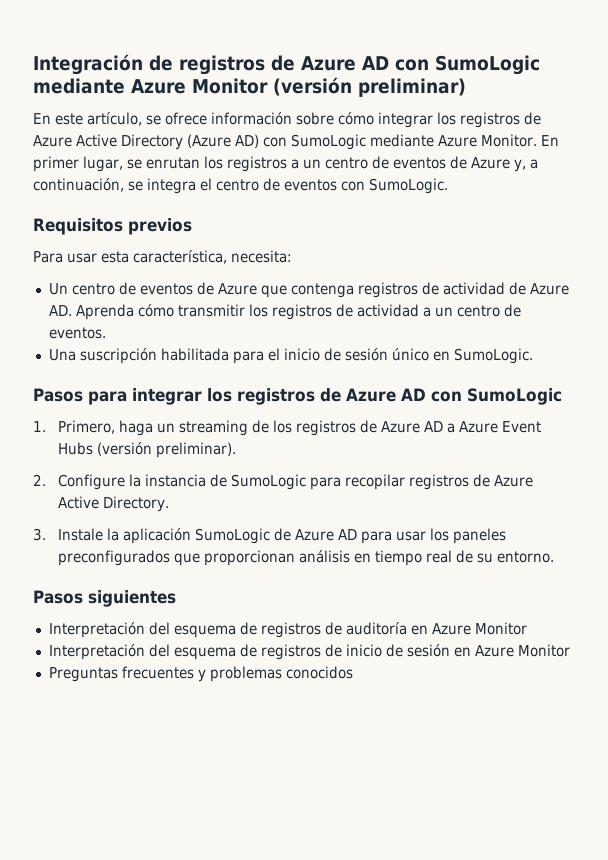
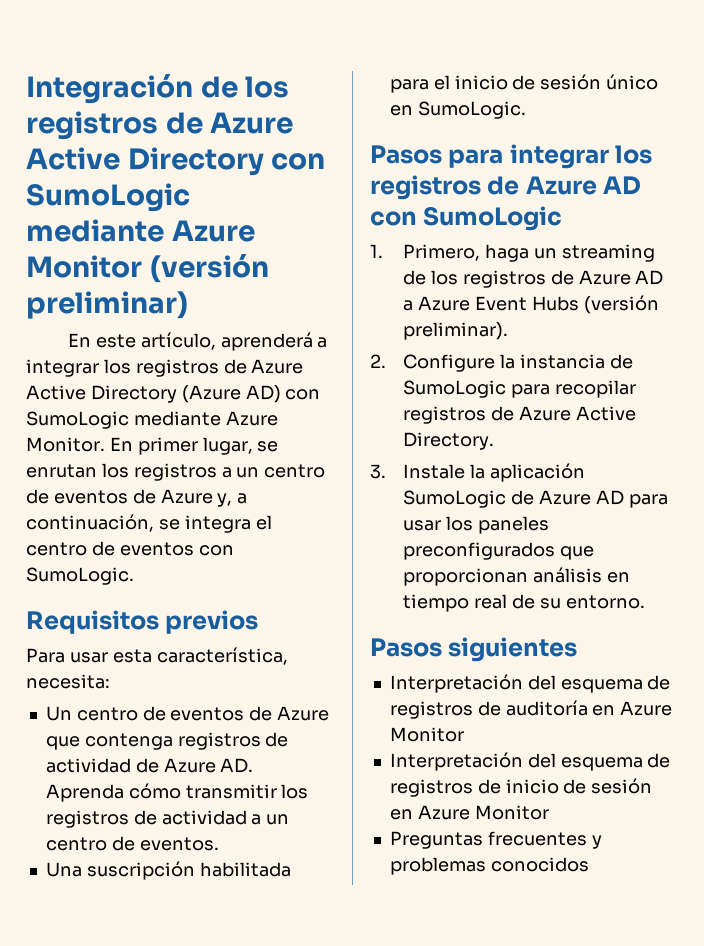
- Integración de registros de Azure AD con SumoLogic mediante Azure Monitor (versión preliminar)
+ Integración de los registros de Azure Active Directory con SumoLogic mediante Azure Monitor (versión preliminar)
- En este artículo, se ofrece información sobre cómo integrar los registros de Azure Active Directory (Azure AD) con SumoLogic mediante Azure Monitor.
+ En este artículo, aprenderá a integrar los registros de Azure Active Directory (Azure AD) con SumoLogic mediante Azure Monitor.

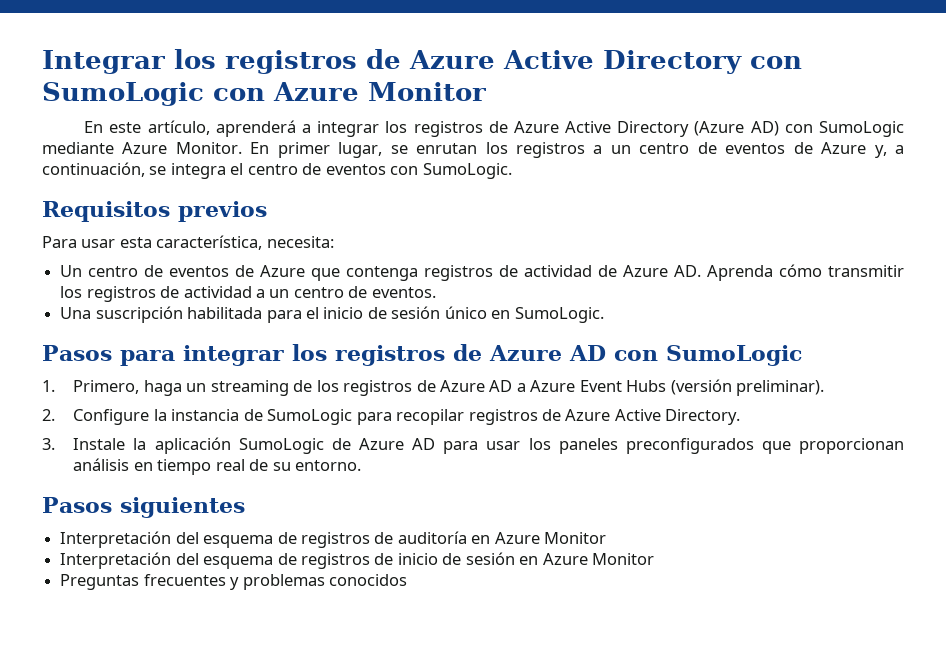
- Integración de los registros de Azure Active Directory con SumoLogic mediante Azure Monitor (versión preliminar)
+ Integrar los registros de Azure Active Directory con SumoLogic con Azure Monitor

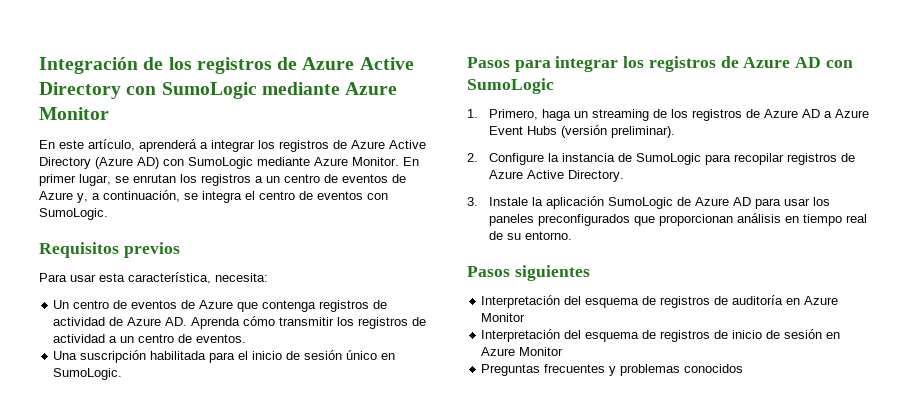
- Integrar los registros de Azure Active Directory con SumoLogic con Azure Monitor
+ Integración de los registros de Azure Active Directory con SumoLogic mediante Azure Monitor

